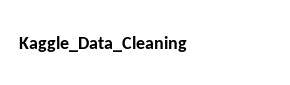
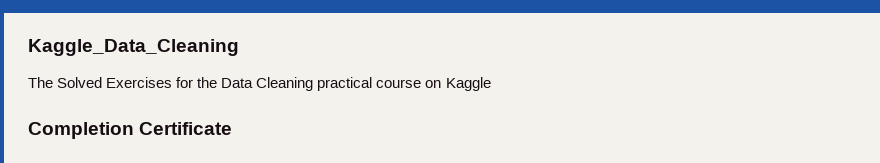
+ The Solved Exercises for the Data Cleaning practical course on Kaggle
+ Completion Certificate

